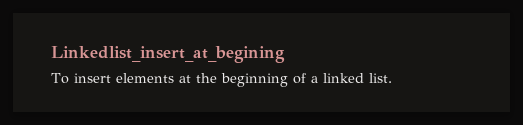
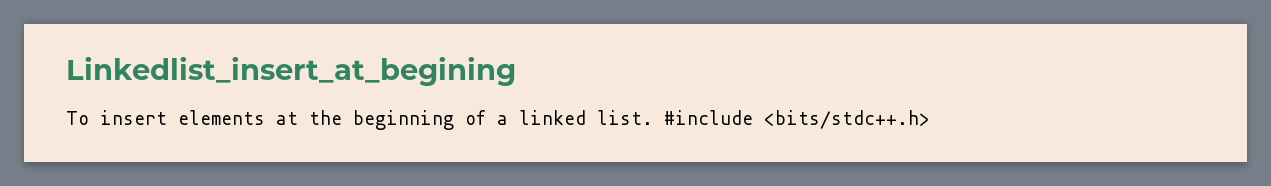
+ #include <bits/stdc++.h>

